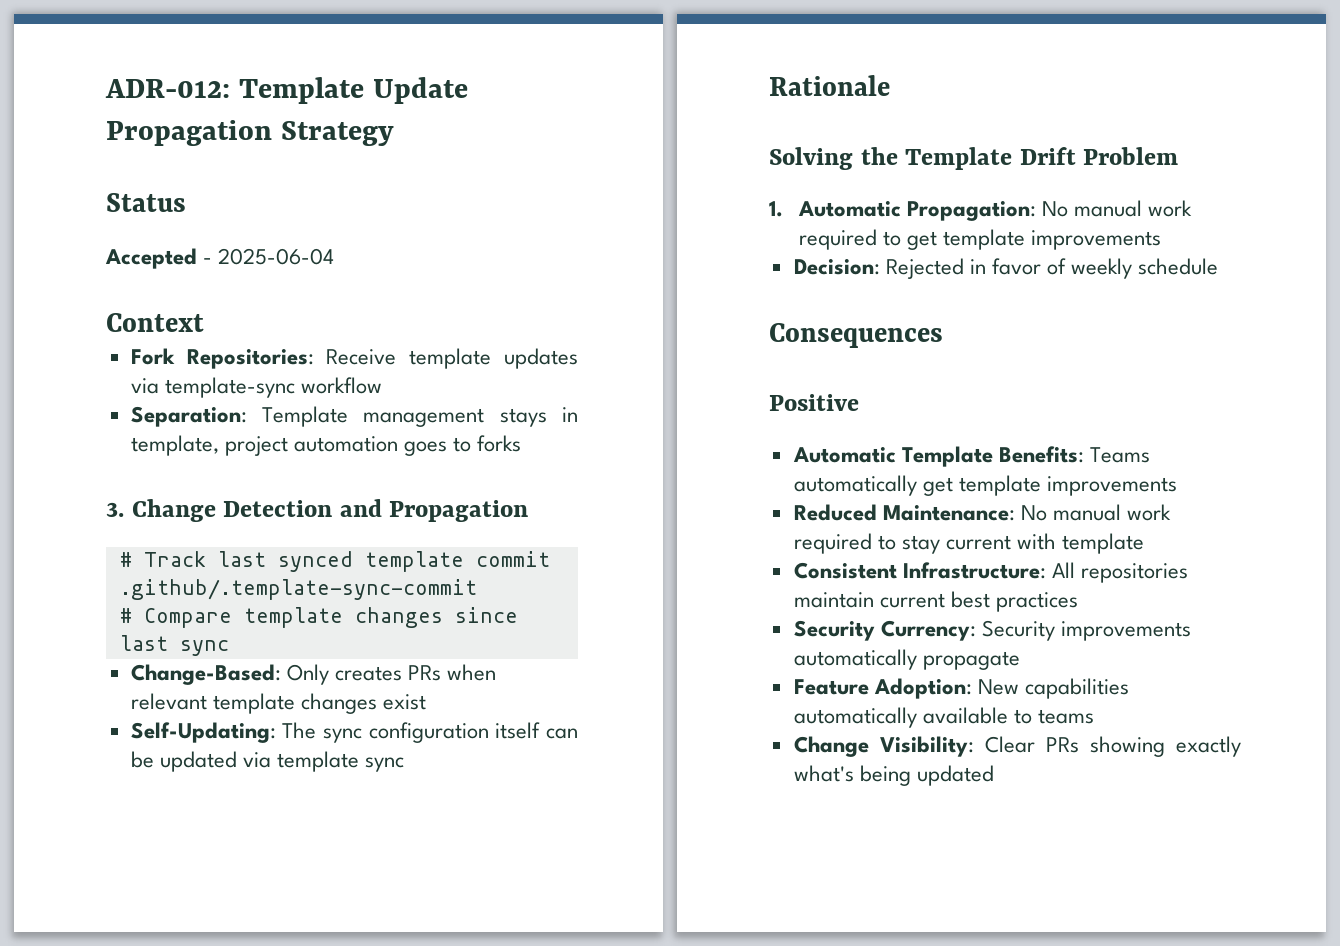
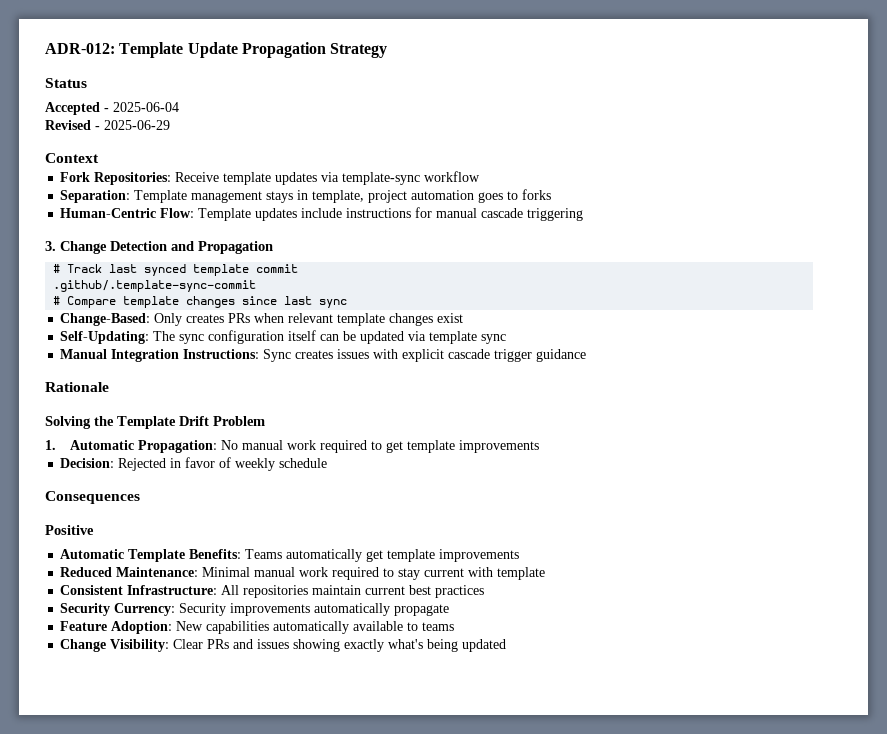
+ Revised - 2025-06-29
+ Human-Centric Flow: Template updates include instructions for manual cascade triggering
+ Manual Integration Instructions: Sync creates issues with explicit cascade trigger guidance
- Reduced Maintenance: No manual work required to stay current with template
+ Reduced Maintenance: Minimal manual work required to stay current with template
- Change Visibility: Clear PRs showing exactly what's being updated
+ Change Visibility: Clear PRs and issues showing exactly what's being updated

